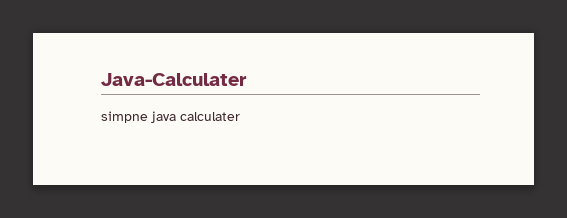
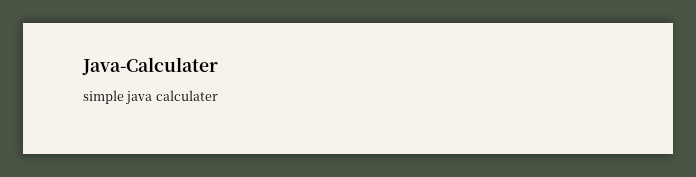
- simpne java calculater
+ simple java calculater

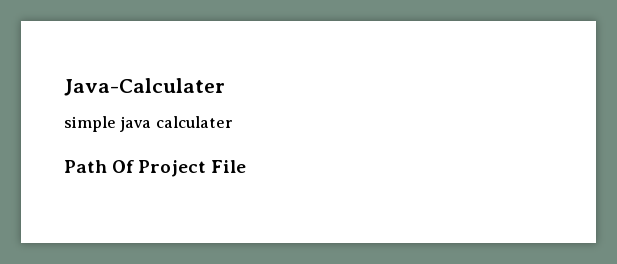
+ Path Of Project File

